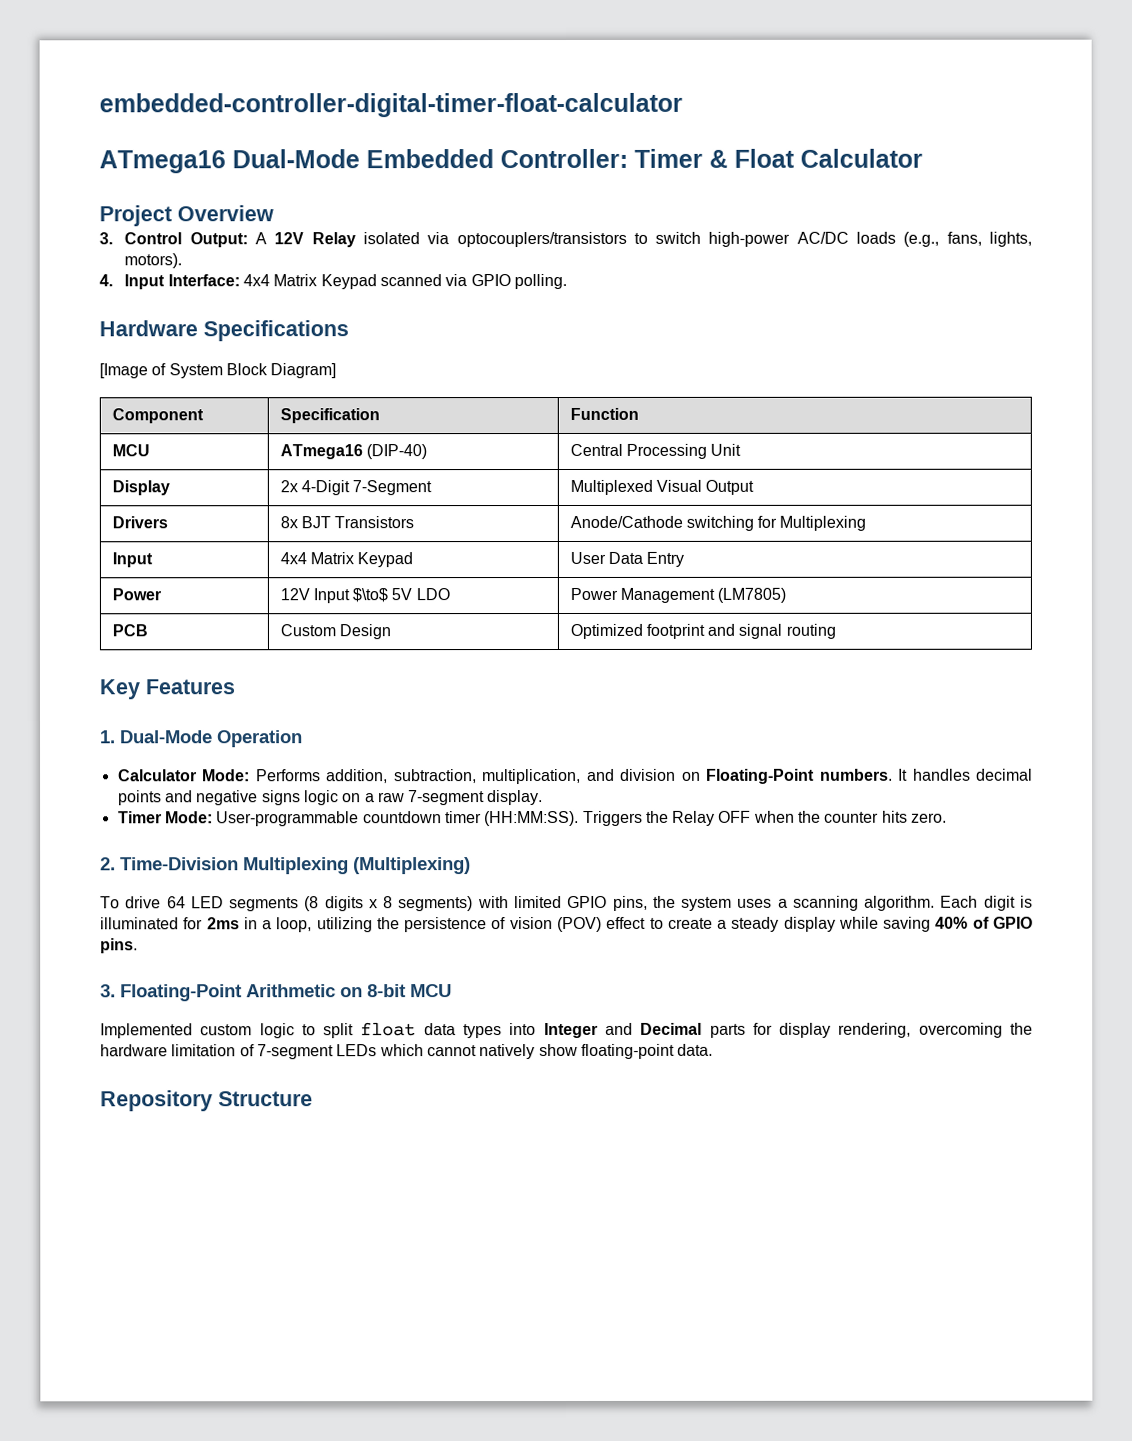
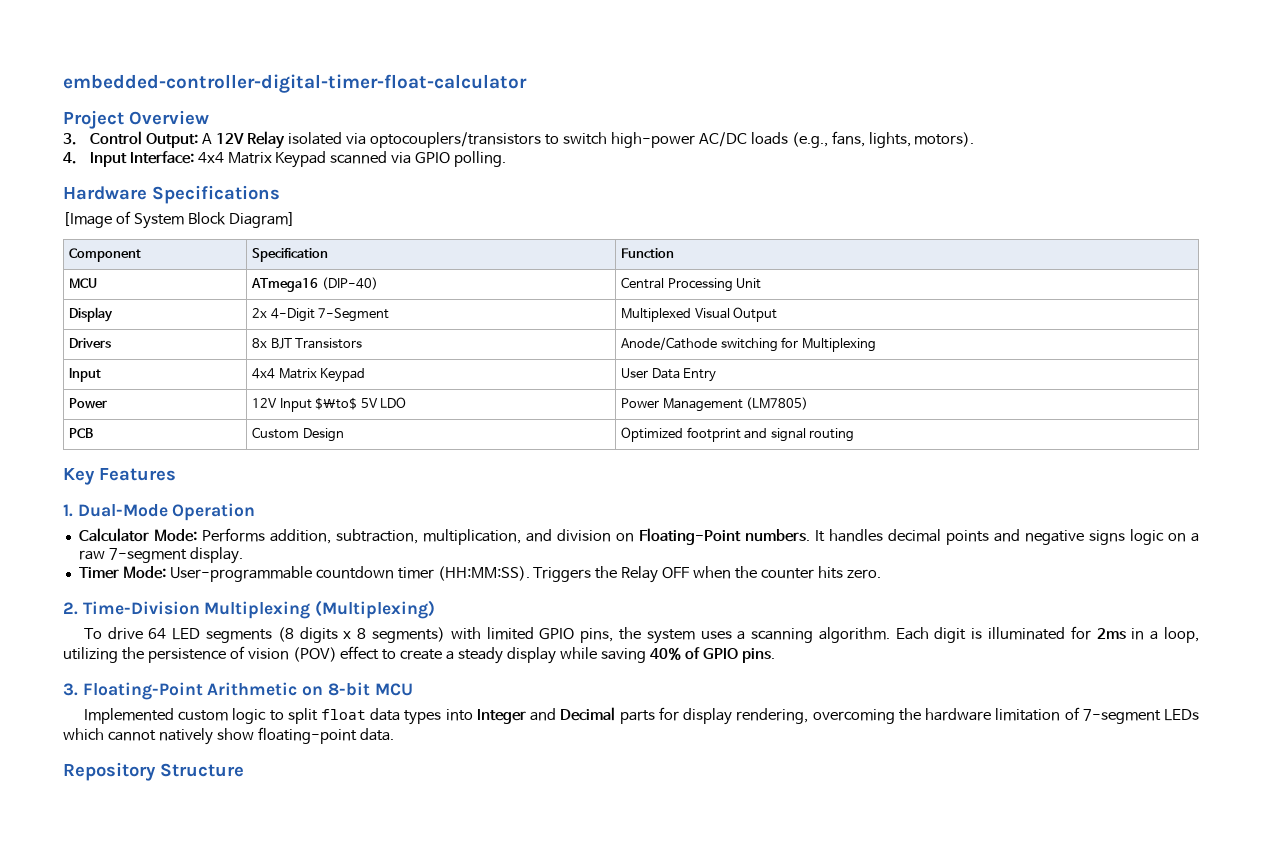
- ATmega16 Dual-Mode Embedded Controller: Timer & Float Calculator

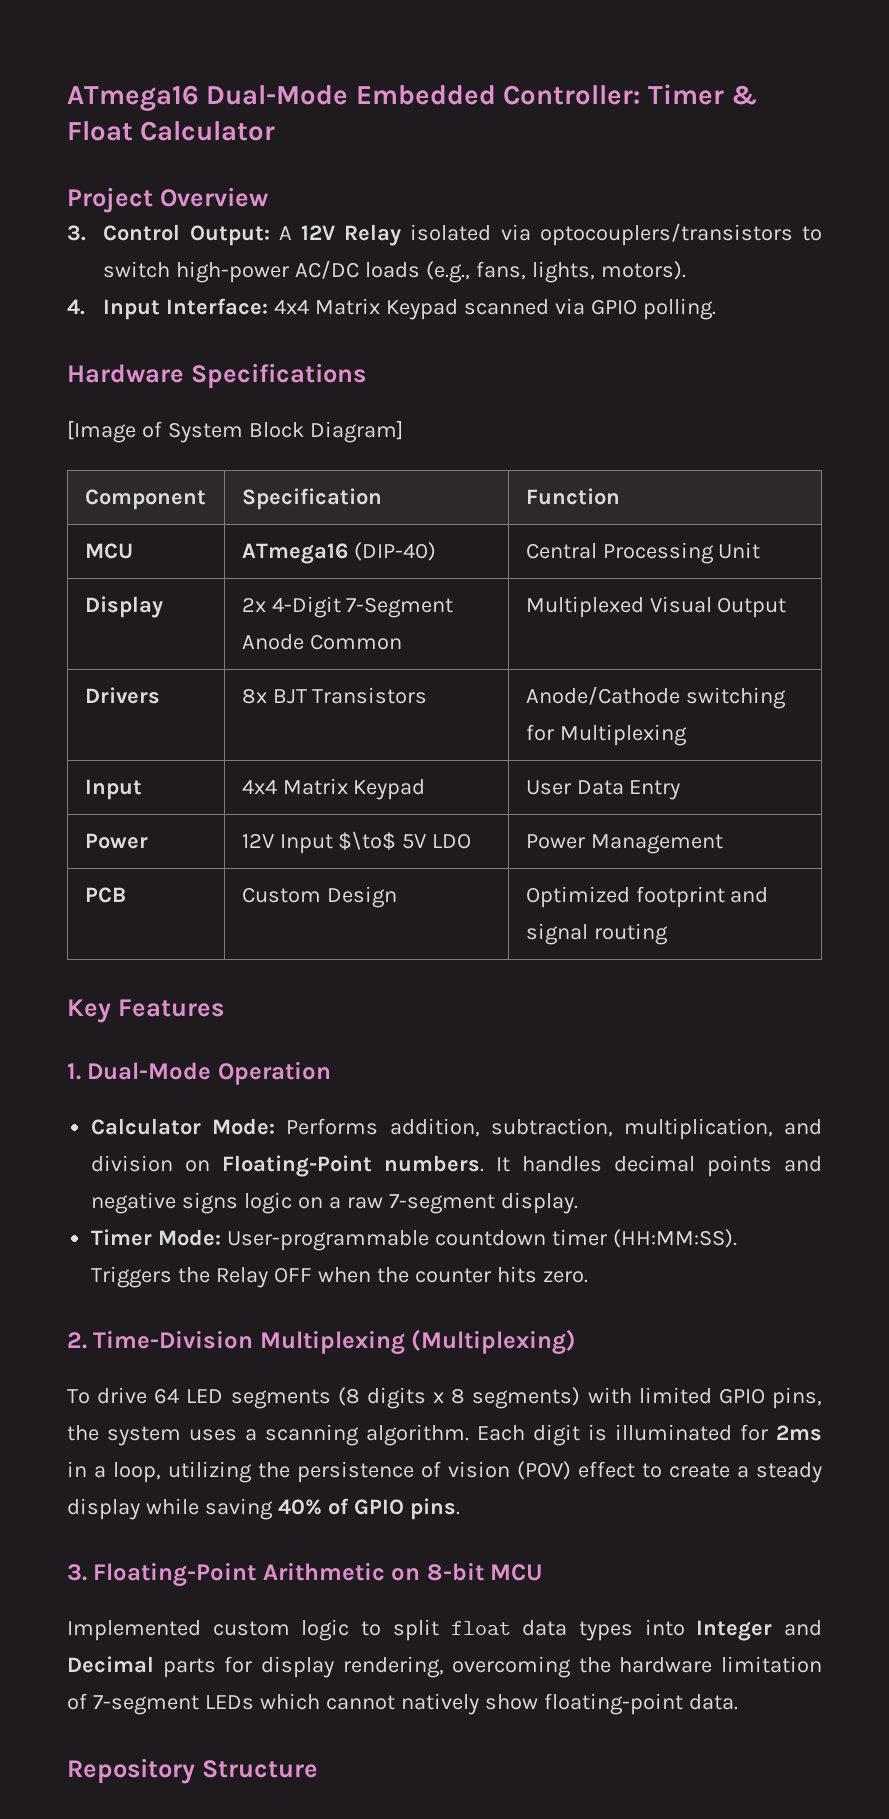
- embedded-controller-digital-timer-float-calculator
+ ATmega16 Dual-Mode Embedded Controller: Timer & Float Calculator
- Display | 2x 4-Digit 7-Segment | Multiplexed Visual Output
+ Display | 2x 4-Digit 7-Segment Anode Common | Multiplexed Visual Output
- Power | 12V Input $\to$ 5V LDO | Power Management (LM7805)
+ Power | 12V Input $\to$ 5V LDO | Power Management

